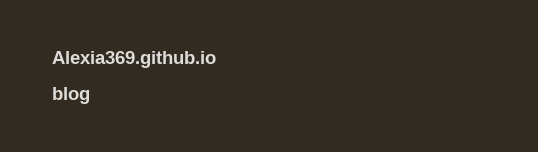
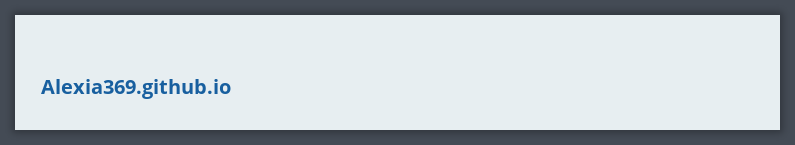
- blog

